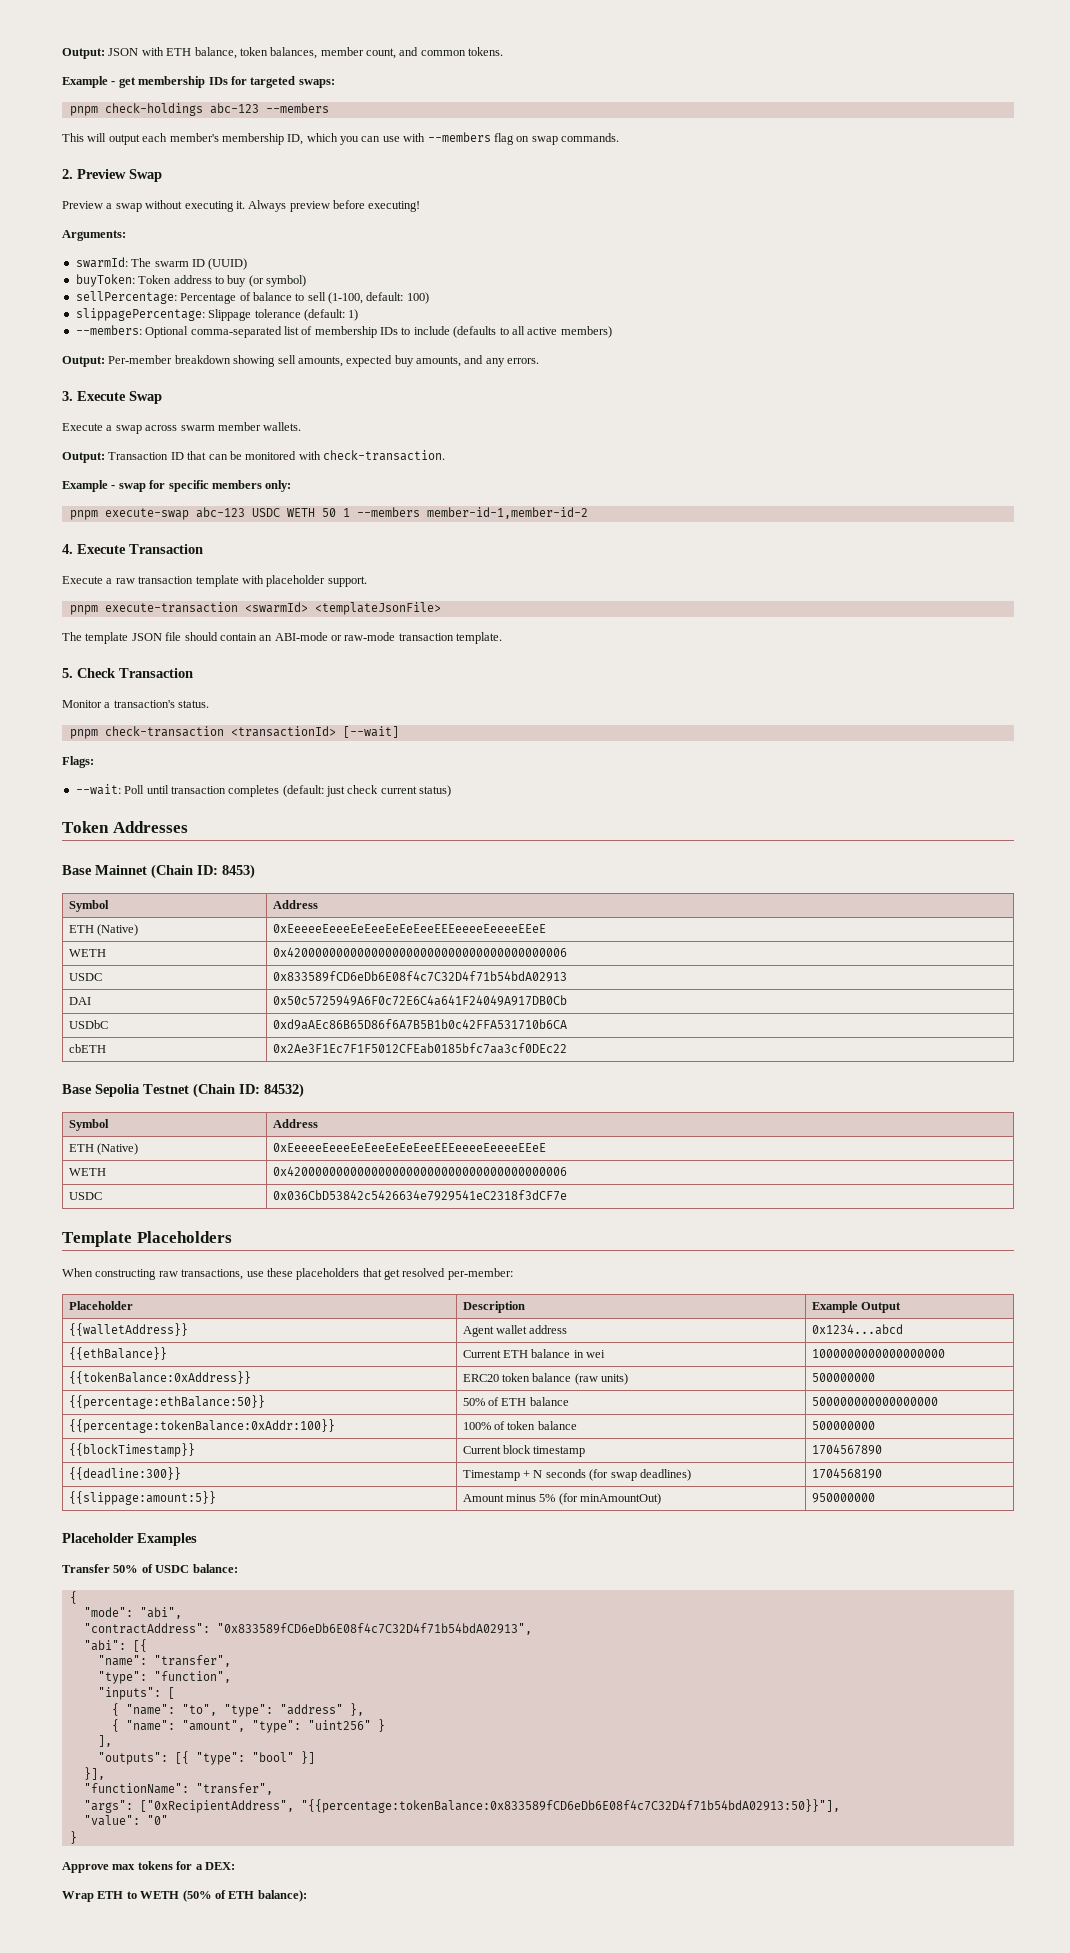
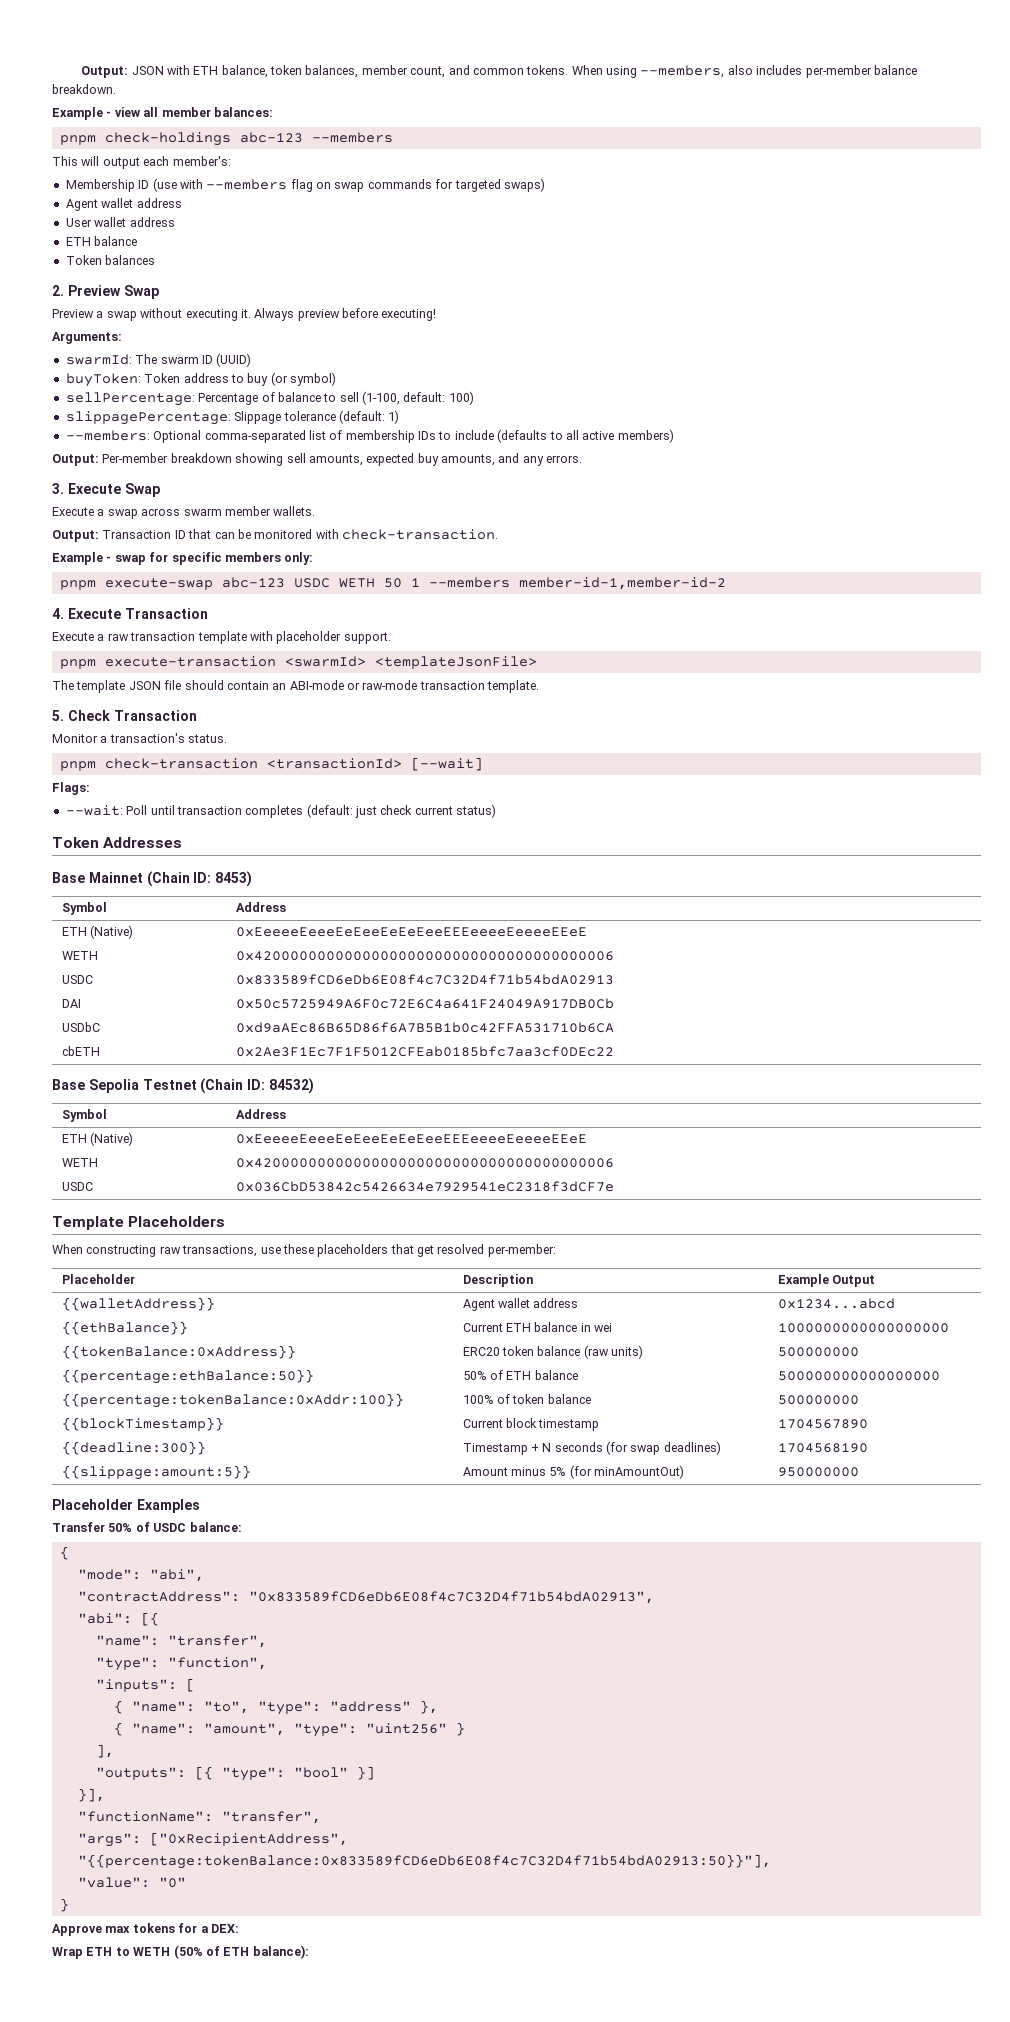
- Output: JSON with ETH balance, token balances, member count, and common tokens.
- Example - get membership IDs for targeted swaps:
+ Output: JSON with ETH balance, token balances, member count, and common tokens. When using --members, also includes per-member balance breakdown.
+ Example - view all member balances:
- This will output each member's membership ID, which you can use with --members flag on swap commands.
+ This will output each member's:
+ Membership ID (use with --members flag on swap commands for targeted swaps)
+ Agent wallet address
+ User wallet address
+ ETH balance
+ Token balances

